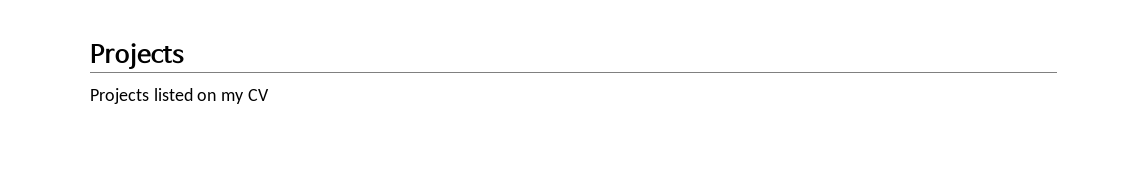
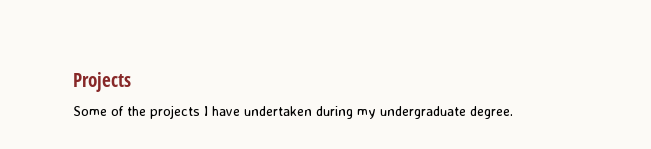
- Projects listed on my CV
+ Some of the projects I have undertaken during my undergraduate degree.

